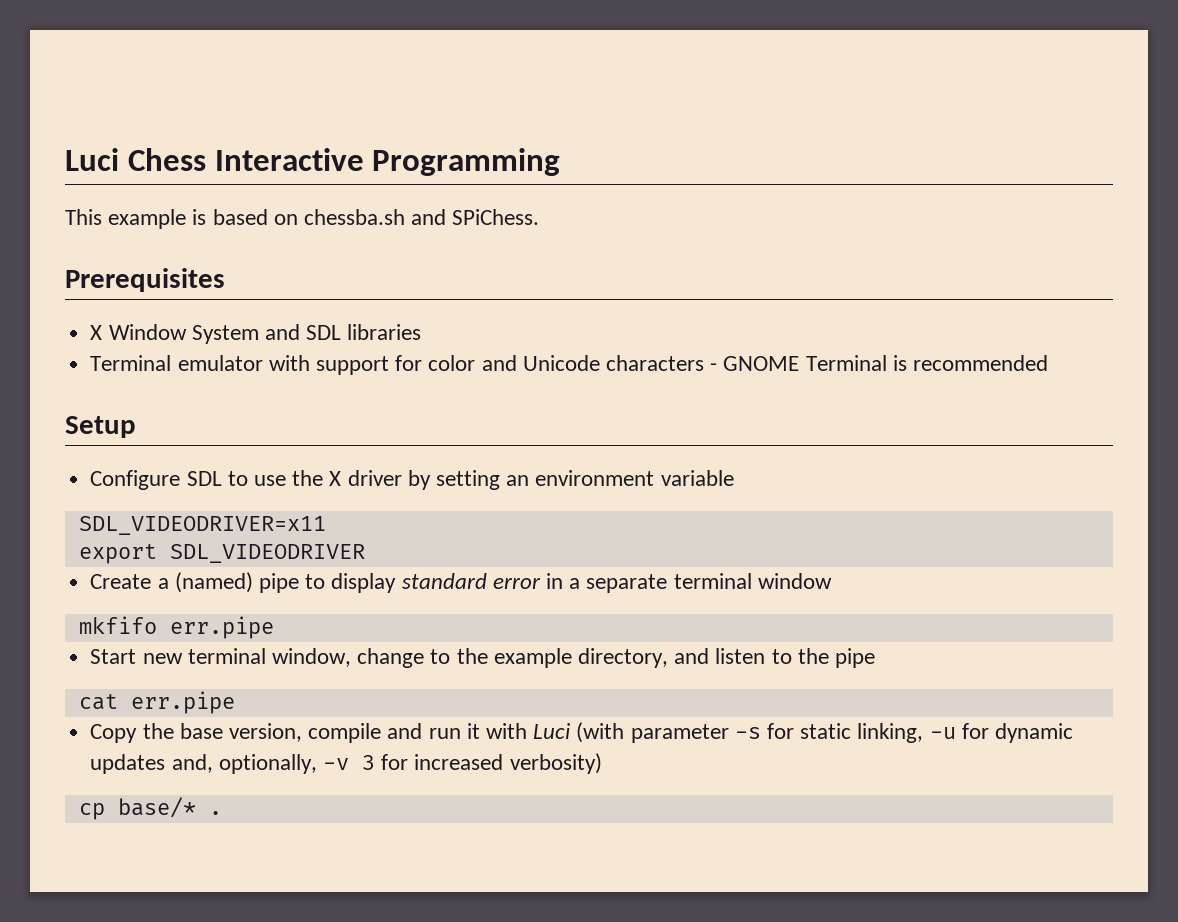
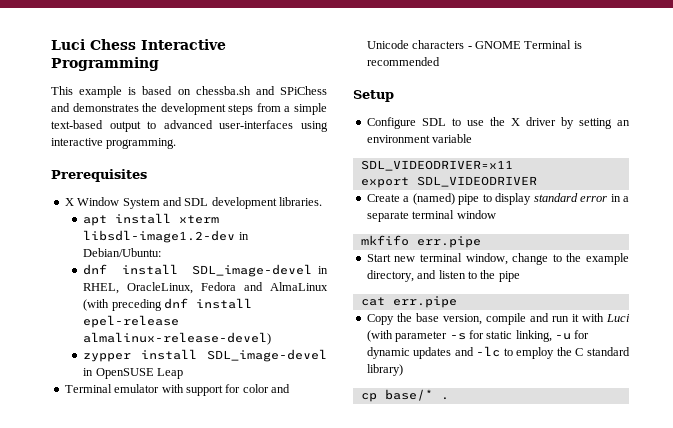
- This example is based on chessba.sh and SPiChess.
+ This example is based on chessba.sh and SPiChess and demonstrates the development steps from a simple text-based output to advanced user-interfaces using interactive programming.
- X Window System and SDL libraries
+ X Window System and SDL development libraries.
+ apt install xterm libsdl-image1.2-dev in Debian/Ubuntu:
+ dnf install SDL_image-devel in RHEL, OracleLinux, Fedora and AlmaLinux (with preceding dnf install epel-release almalinux-release-devel)
+ zypper install SDL_image-devel in OpenSUSE Leap
- Copy the base version, compile and run it with Luci (with parameter -s for static linking, -u for dynamic updates and, optionally, -v 3 for increased verbosity)
+ Copy the base version, compile and run it with Luci (with parameter -s for static linking, -u for dynamic updates and -lc to employ the C standard library)

